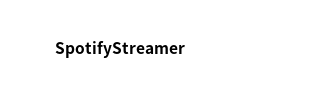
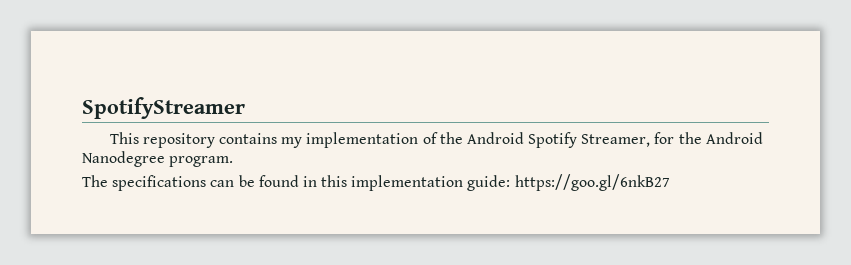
+ This repository contains my implementation of the Android Spotify Streamer, for the Android Nanodegree program.
+ The specifications can be found in this implementation guide: https://goo.gl/6nkB27

